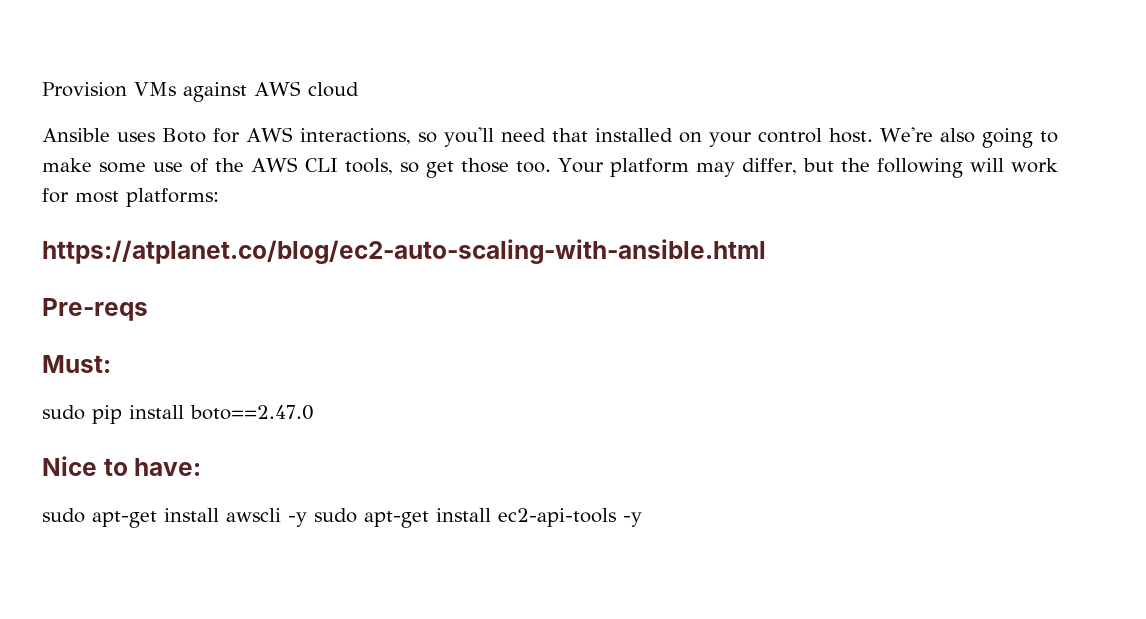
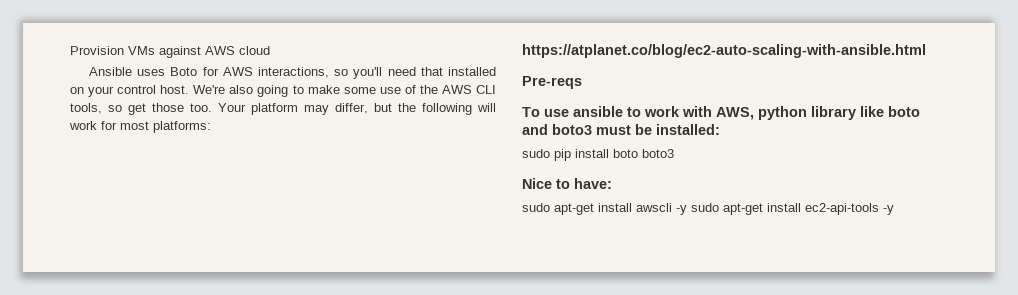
- Must:
+ To use ansible to work with AWS, python library like boto and boto3 must be installed:
- sudo pip install boto==2.47.0
+ sudo pip install boto boto3

